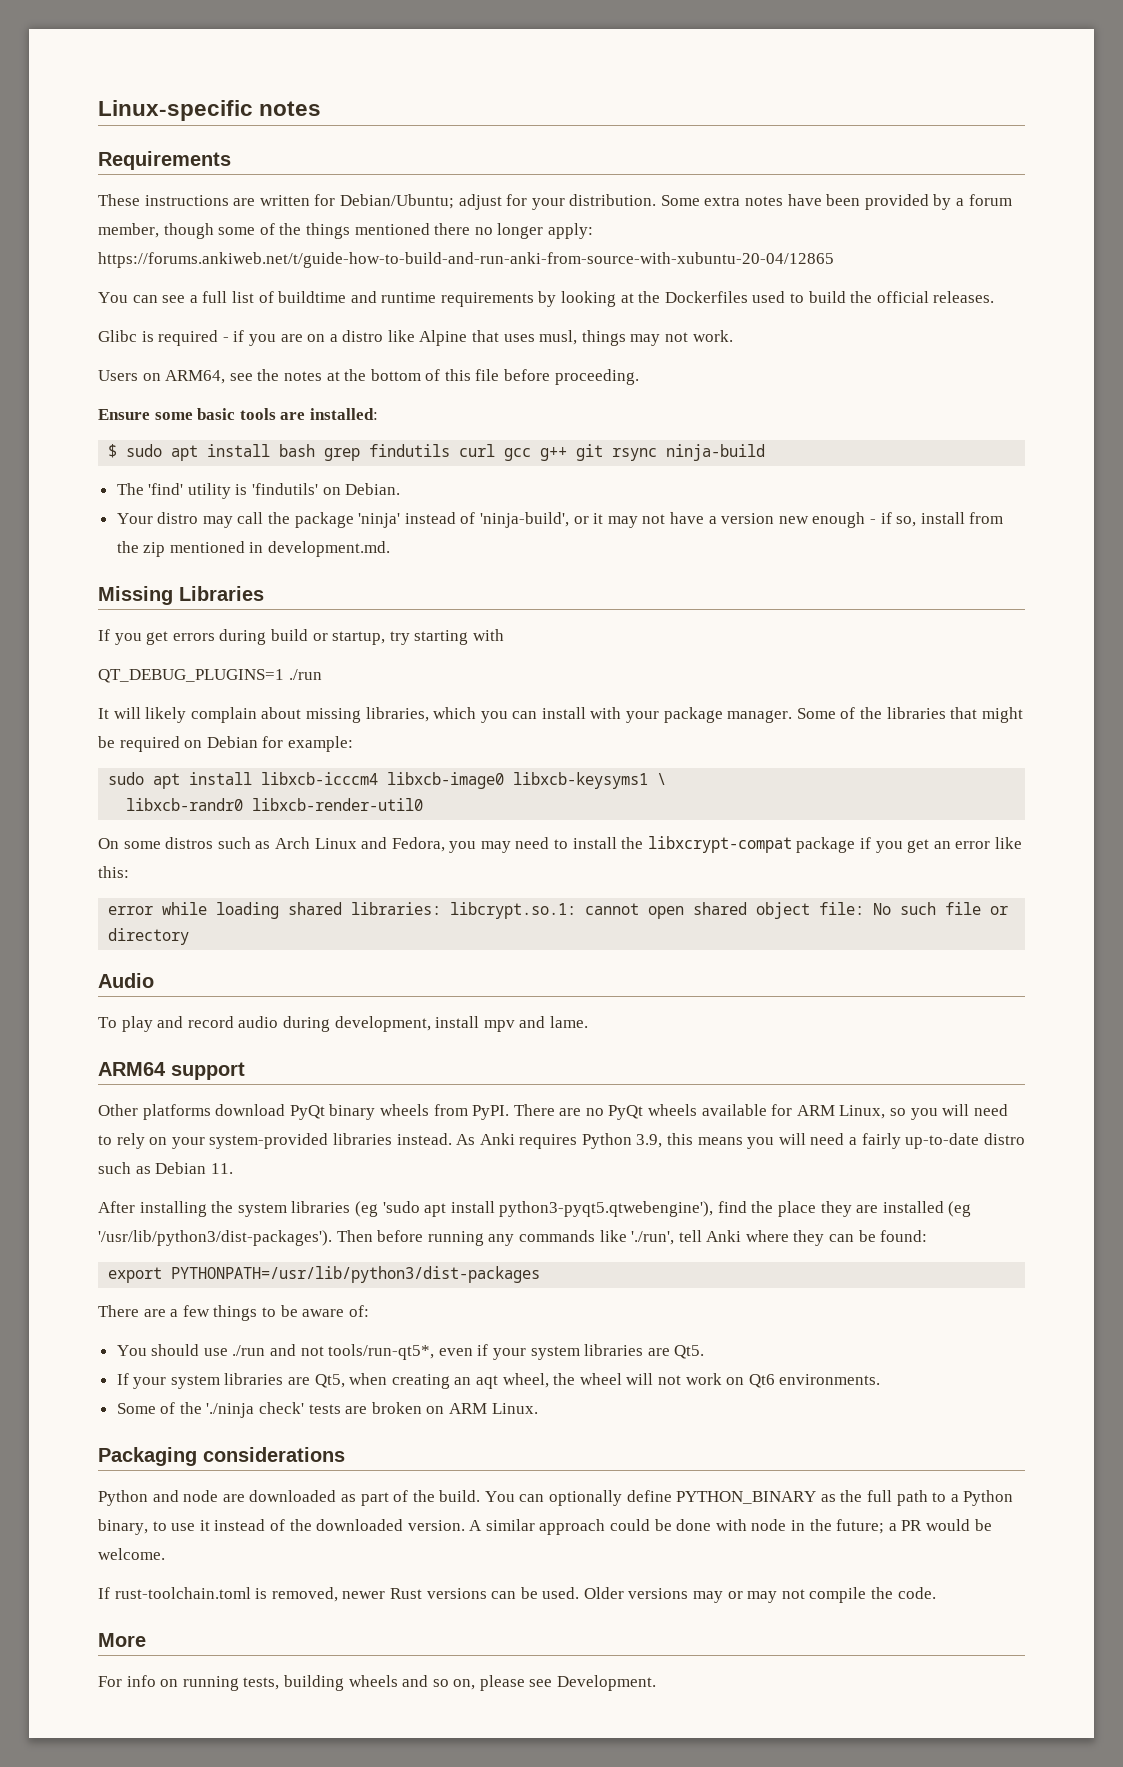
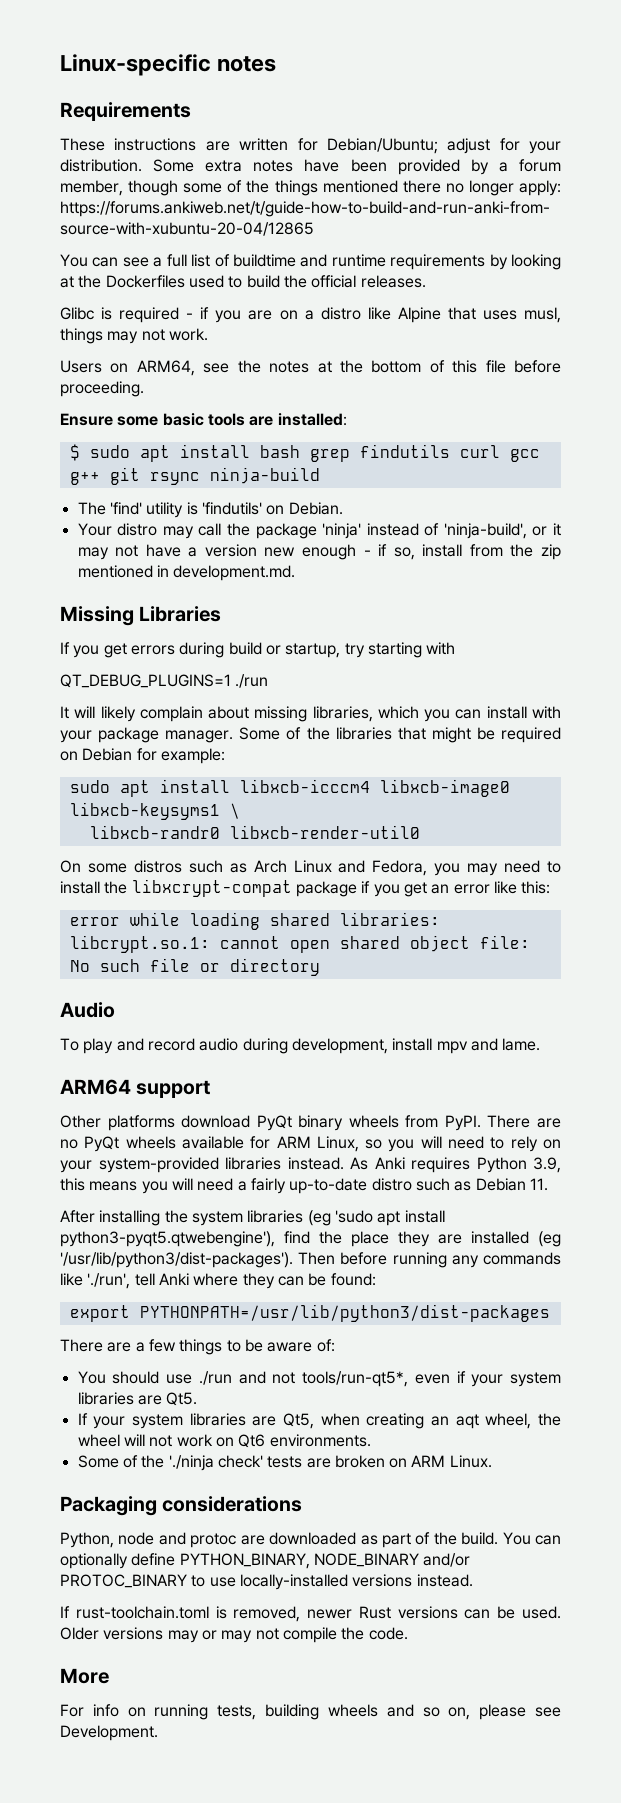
- Python and node are downloaded as part of the build.
+ Python, node and protoc are downloaded as part of the build.
- You can optionally define PYTHON_BINARY as the full path to a Python binary, to use it instead of the downloaded version. A similar approach could be done with node in the future; a PR would be welcome.
+ You can optionally define PYTHON_BINARY, NODE_BINARY and/or PROTOC_BINARY to use locally-installed versions instead.

